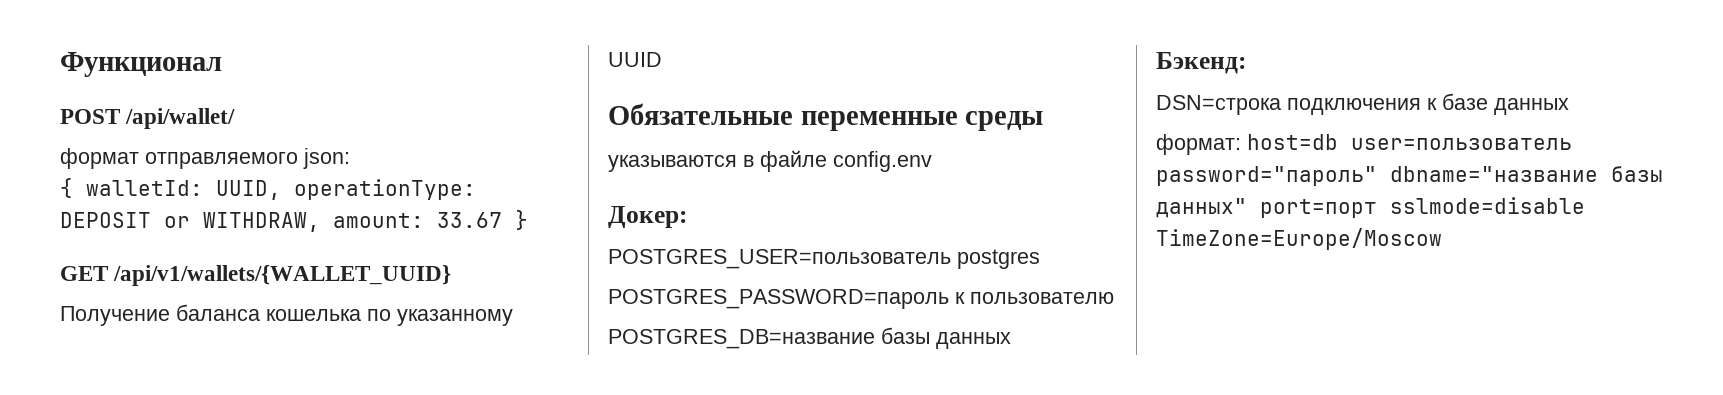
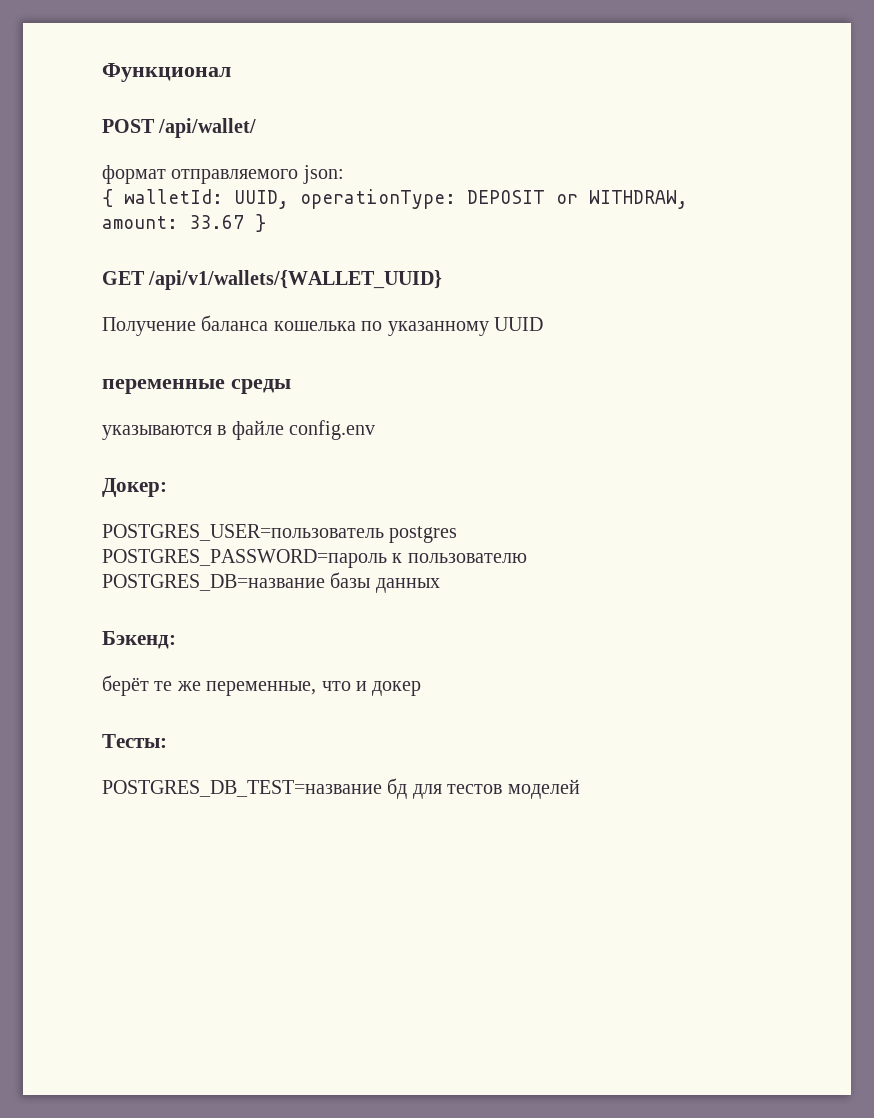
- Обязательные переменные среды
+ переменные среды
- DSN=строка подключения к базе данных
- формат: host=db user=пользователь password="пароль" dbname="название базы данных" port=порт sslmode=disable TimeZone=Europe/Moscow
+ берёт те же переменные, что и докер
+ Тесты:
+ POSTGRES_DB_TEST=название бд для тестов моделей

